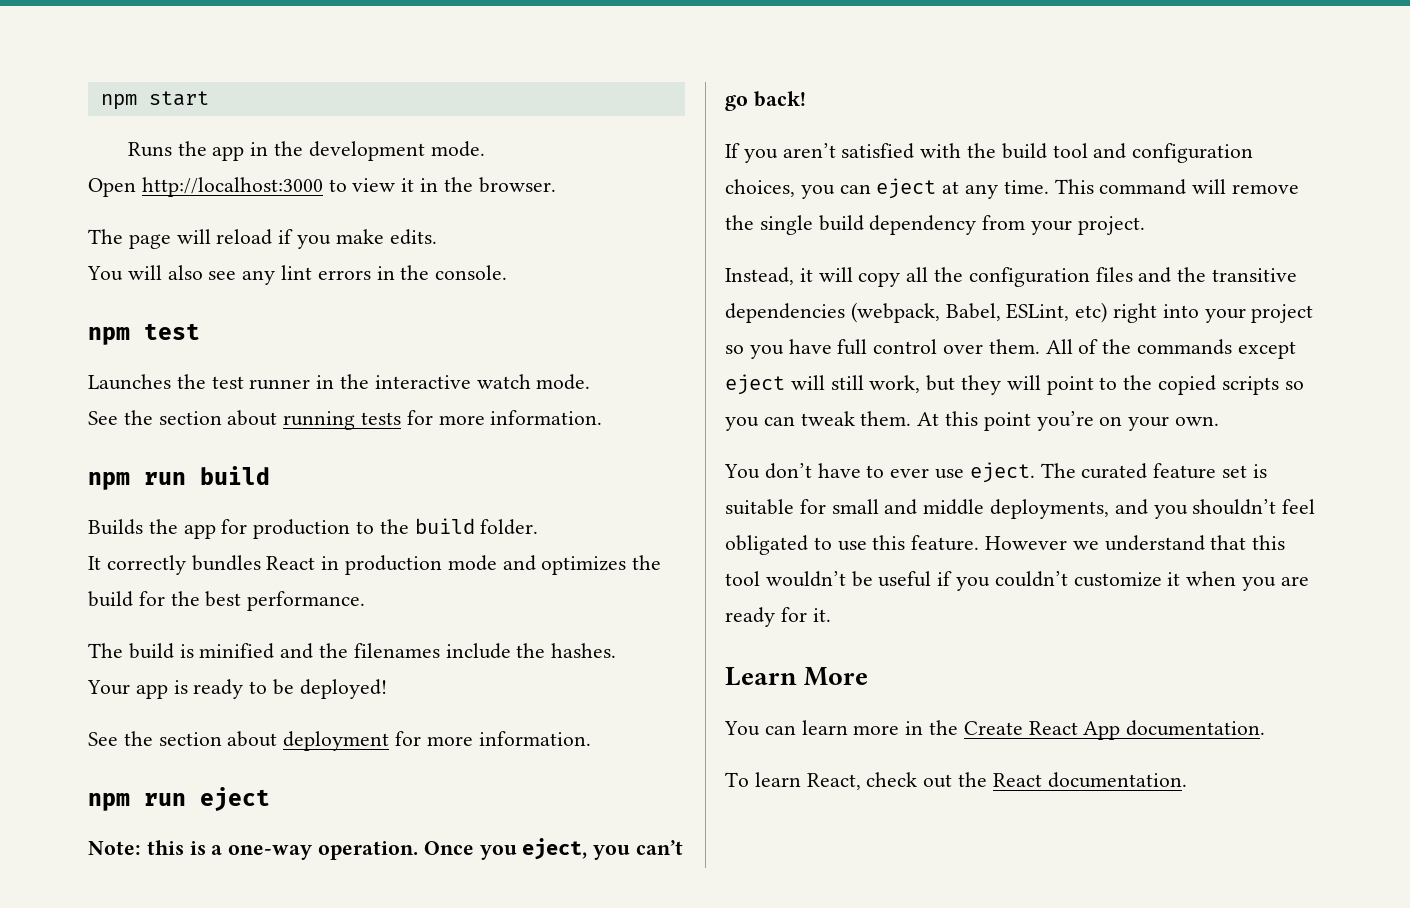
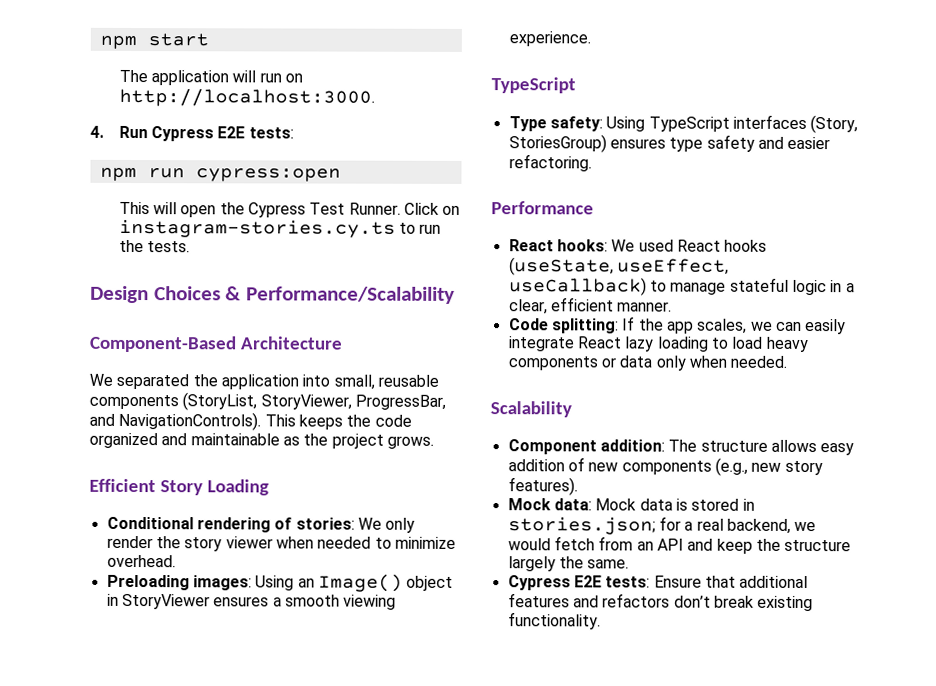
- Runs the app in the development mode.
- Open http://localhost:3000 to view it in the browser.
- The page will reload if you make edits.
- You will also see any lint errors in the console.
- npm test
- Launches the test runner in the interactive watch mode.
- See the section about running tests for more information.
- npm run build
- Builds the app for production to the build folder.
- It correctly bundles React in production mode and optimizes the build for the best performance.
- The build is minified and the filenames include the hashes.
- Your app is ready to be deployed!
- See the section about deployment for more information.
- npm run eject
- Note: this is a one-way operation. Once you eject, you can’t go back!
- If you aren’t satisfied with the build tool and configuration choices, you can eject at any time. This command will remove the single build dependency from your project.
- Instead, it will copy all the configuration files and the transitive dependencies (webpack, Babel, ESLint, etc) right into your project so you have full control over them. All of the commands except eject will still work, but they will point to the copied scripts so you can tweak them. At this point you’re on your own.
- You don’t have to ever use eject. The curated feature set is suitable for small and middle deployments, and you shouldn’t feel obligated to use this feature. However we understand that this tool wouldn’t be useful if you couldn’t customize it when you are ready for it.
- Learn More
- You can learn more in the Create React App documentation.
- To learn React, check out the React documentation.
+ The application will run on http://localhost:3000.
+ 4. Run Cypress E2E tests:
+ npm run cypress:open
+ This will open the Cypress Test Runner. Click on instagram-stories.cy.ts to run the tests.
+ Design Choices & Performance/Scalability
+ Component-Based Architecture
+ We separated the application into small, reusable components (StoryList, StoryViewer, ProgressBar, and NavigationControls). This keeps the code organized and maintainable as the project grows.
+ Efficient Story Loading
+ Conditional rendering of stories: We only render the story viewer when needed to minimize overhead.
+ Preloading images: Using an Image() object in StoryViewer ensures a smooth viewing experience.
+ TypeScript
+ Type safety: Using TypeScript interfaces (Story, StoriesGroup) ensures type safety and easier refactoring.
+ Performance
+ React hooks: We used React hooks (useState, useEffect, useCallback) to manage stateful logic in a clear, efficient manner.
+ Code splitting: If the app scales, we can easily integrate React lazy loading to load heavy components or data only when needed.
+ Scalability
+ Component addition: The structure allows easy addition of new components (e.g., new story features).
+ Mock data: Mock data is stored in stories.json; for a real backend, we would fetch from an API and keep the structure largely the same.
+ Cypress E2E tests: Ensure that additional features and refactors don’t break existing functionality.

